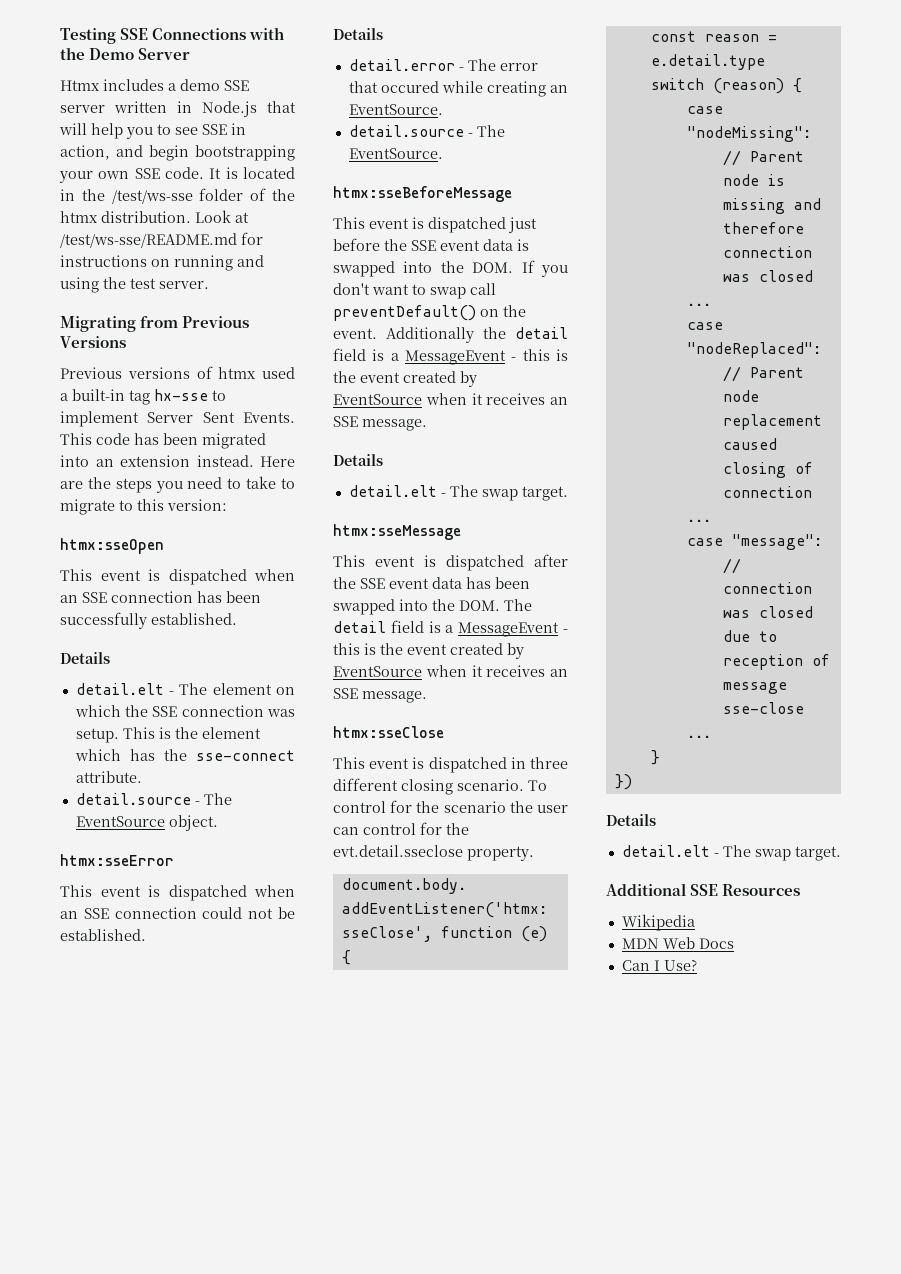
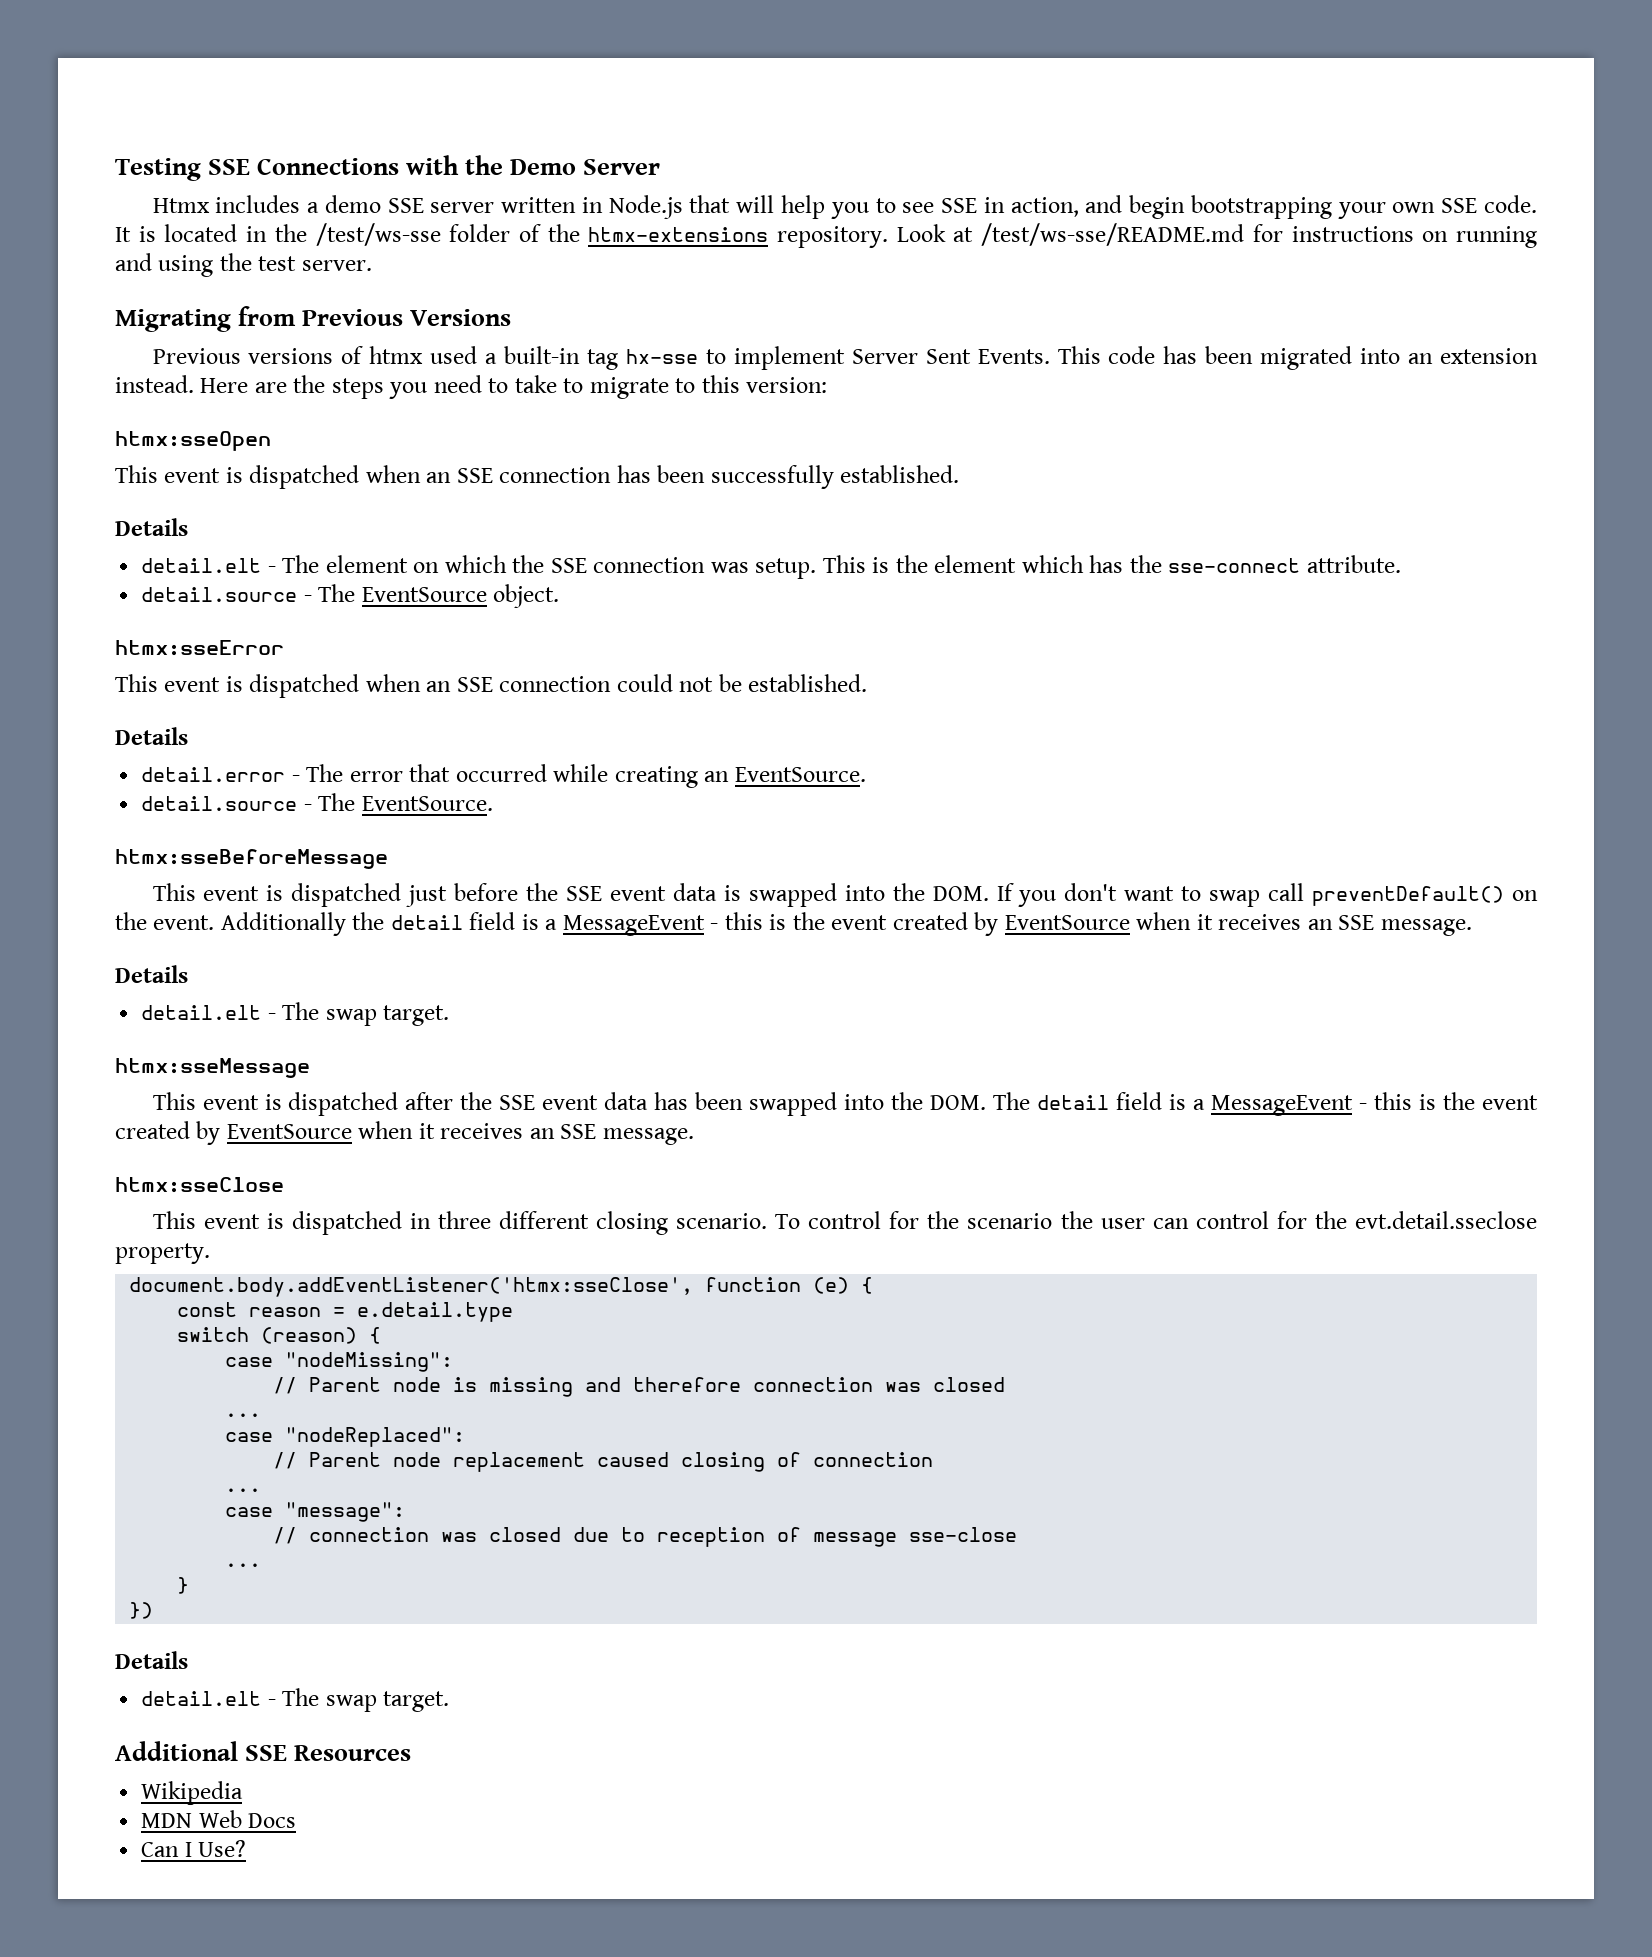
- It is located in the /test/ws-sse folder of the htmx distribution.
+ It is located in the /test/ws-sse folder of the htmx-extensions repository.
- detail.error - The error that occured while creating an EventSource.
+ detail.error - The error that occurred while creating an EventSource.

